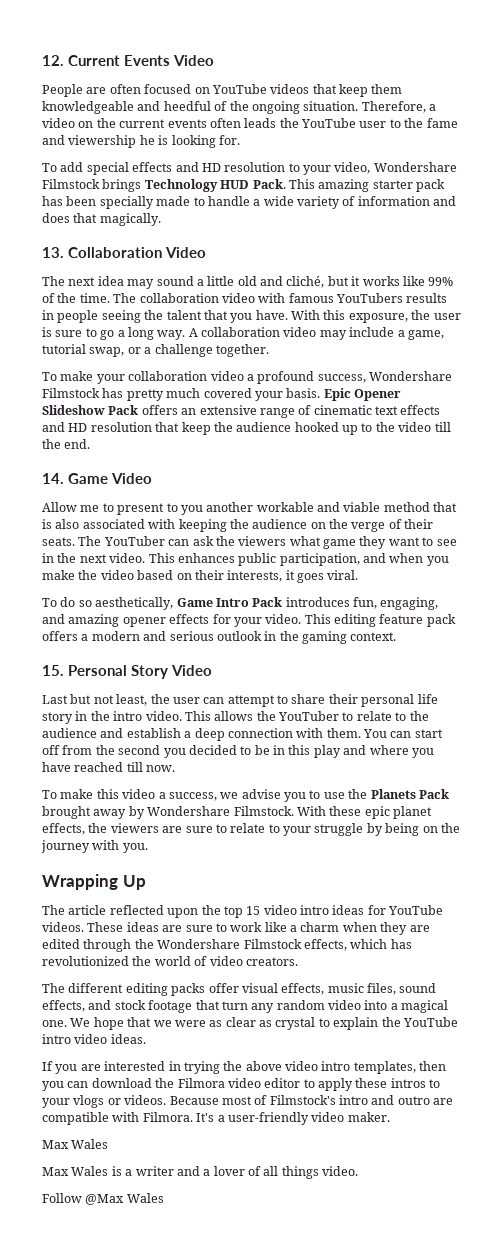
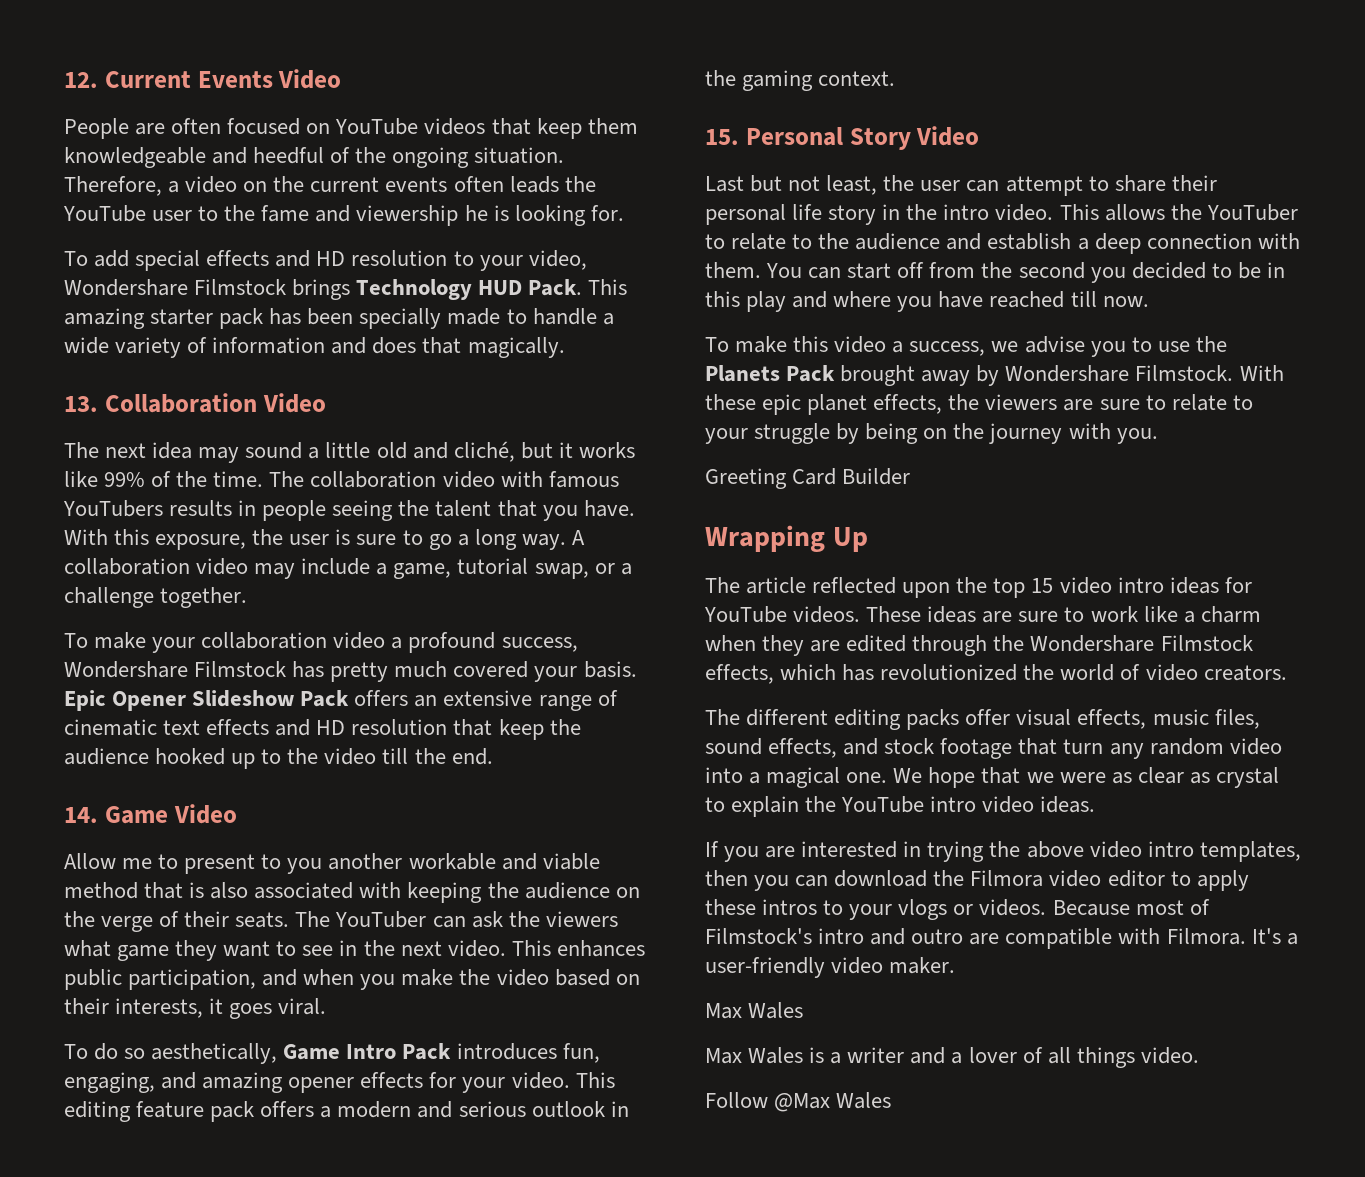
+ Greeting Card Builder

